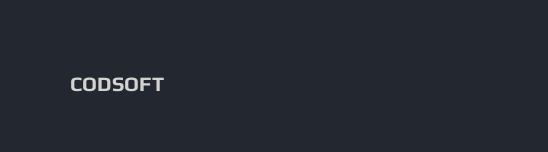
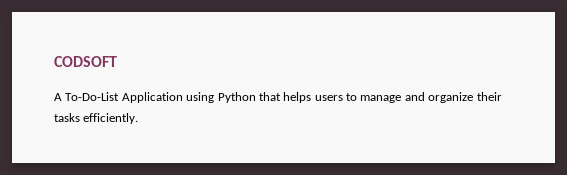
+ A To-Do-List Application using Python that helps users to manage and organize their tasks efficiently.

